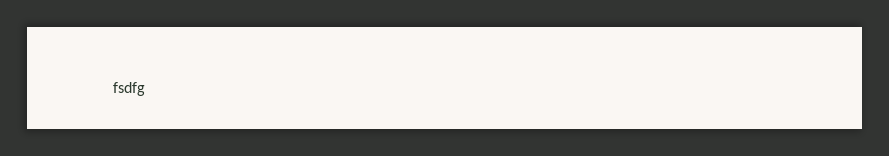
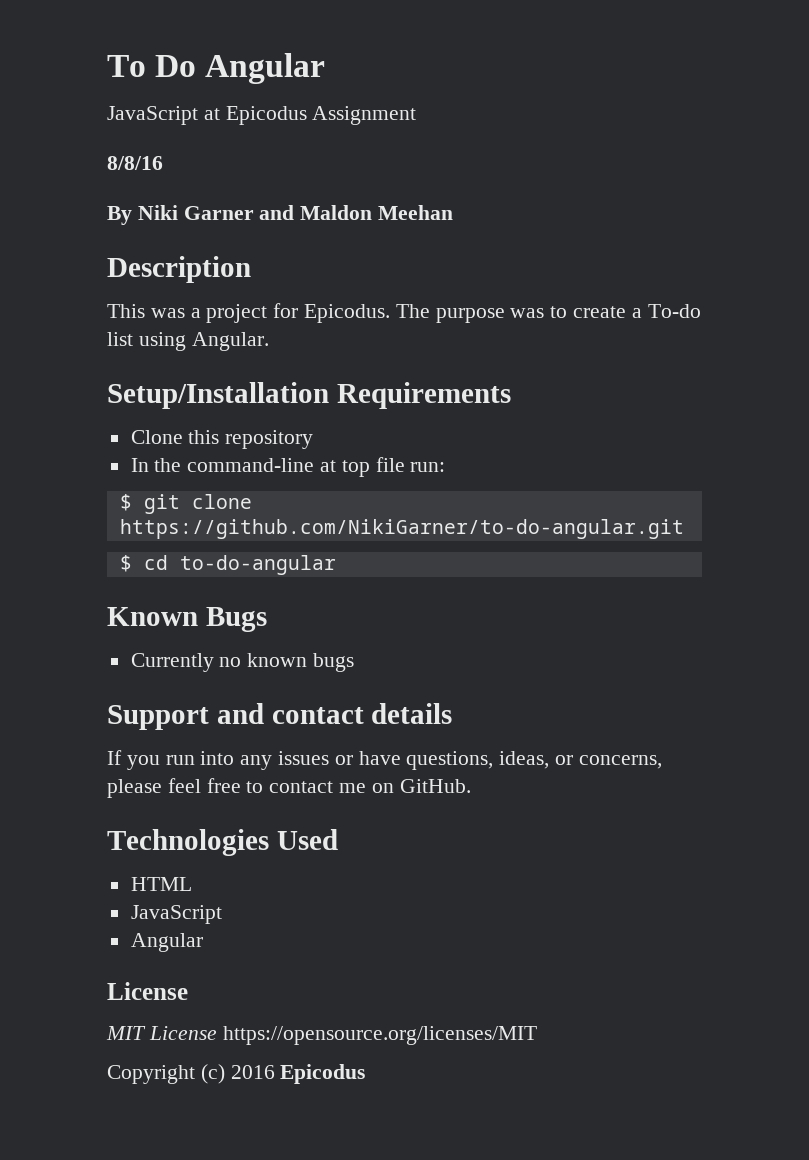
- fsdfg
+ To Do Angular
+ JavaScript at Epicodus Assignment
+ 8/8/16
+ By Niki Garner and Maldon Meehan
+ Description
+ This was a project for Epicodus. The purpose was to create a To-do list using Angular.
+ Setup/Installation Requirements
+ Clone this repository
+ In the command-line at top file run:
+ $ git clone https://github.com/NikiGarner/to-do-angular.git
+ $ cd to-do-angular
+ Known Bugs
+ Currently no known bugs
+ Support and contact details
+ If you run into any issues or have questions, ideas, or concerns, please feel free to contact me on GitHub.
+ Technologies Used
+ HTML
+ JavaScript
+ Angular
+ License
+ MIT License https://opensource.org/licenses/MIT
+ Copyright (c) 2016 Epicodus

